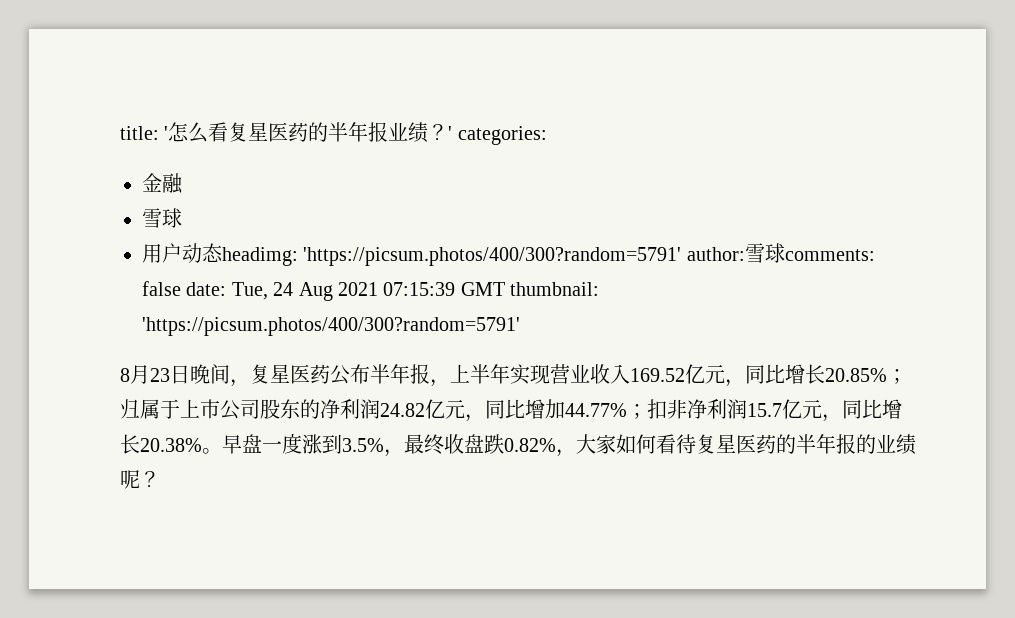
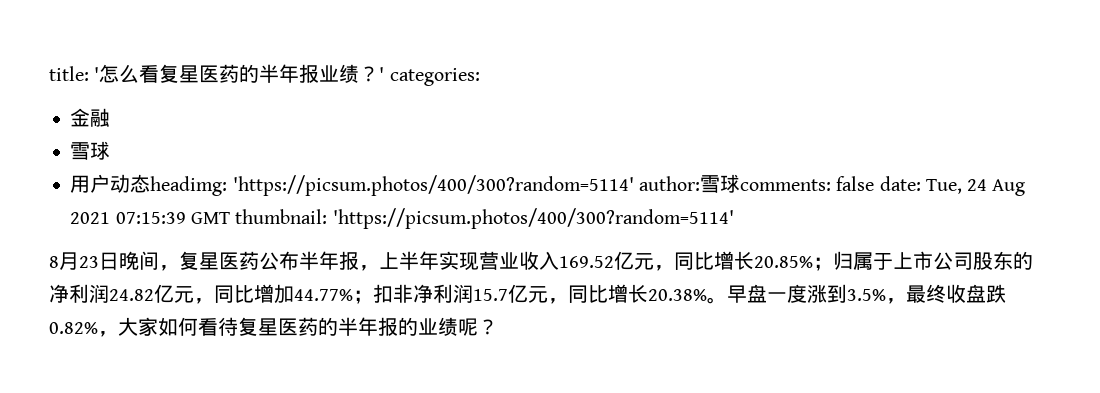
- 用户动态headimg: 'https://picsum.photos/400/300?random=5791' author:雪球comments: false date: Tue, 24 Aug 2021 07:15:39 GMT thumbnail: 'https://picsum.photos/400/300?random=5791'
+ 用户动态headimg: 'https://picsum.photos/400/300?random=5114' author:雪球comments: false date: Tue, 24 Aug 2021 07:15:39 GMT thumbnail: 'https://picsum.photos/400/300?random=5114'

